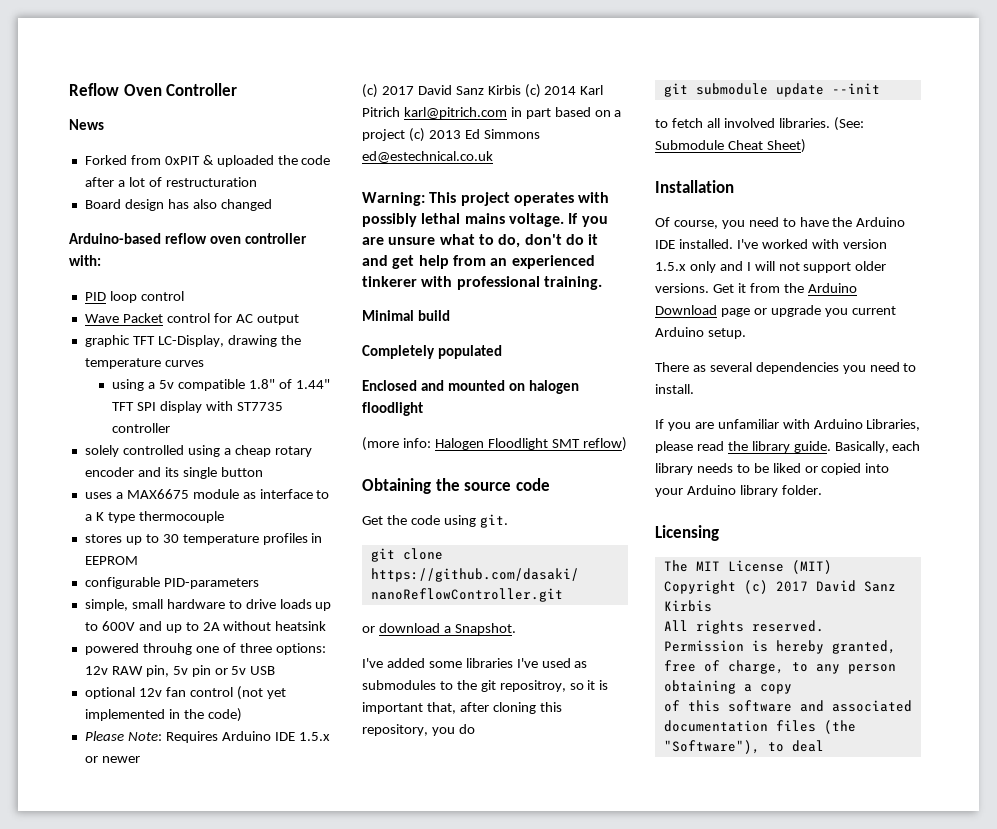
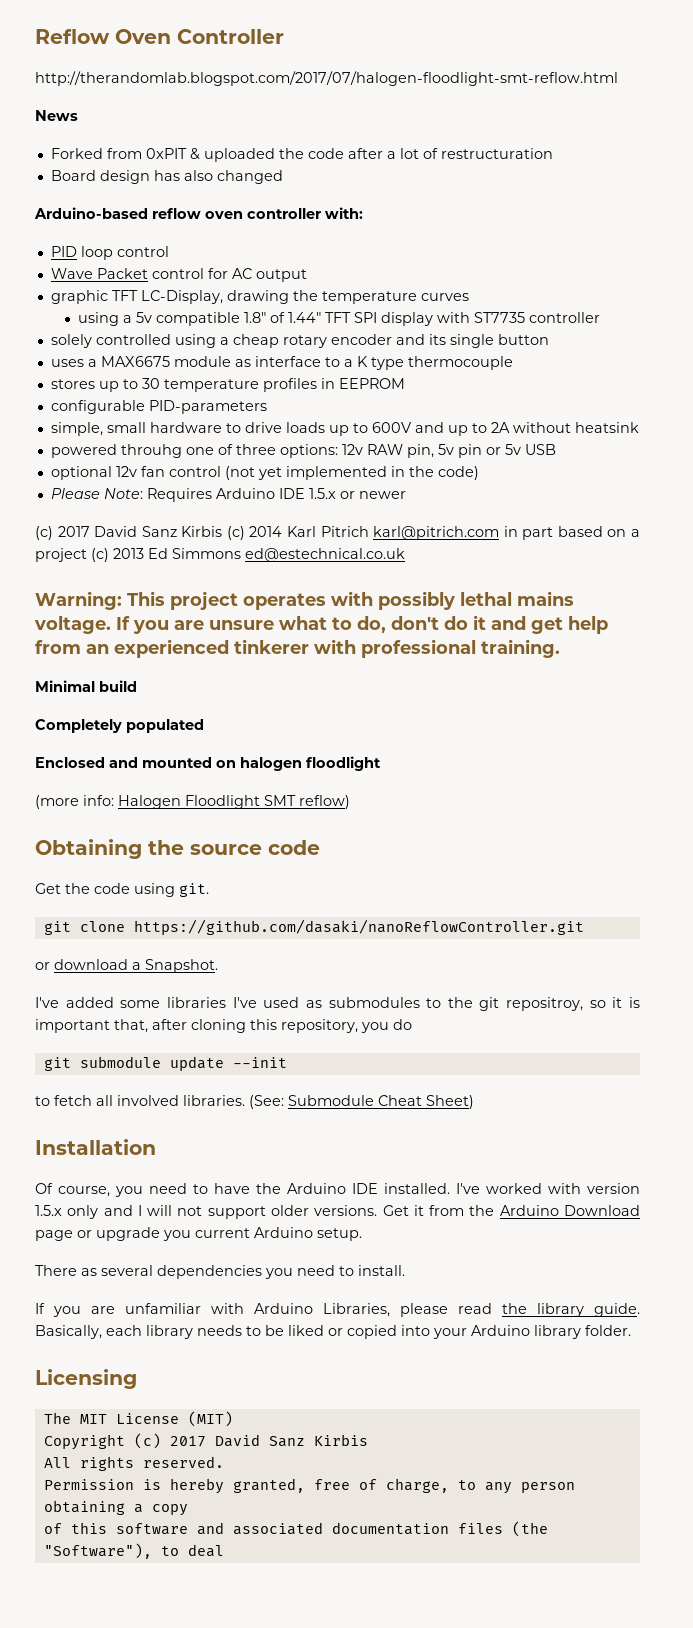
+ http://therandomlab.blogspot.com/2017/07/halogen-floodlight-smt-reflow.html

